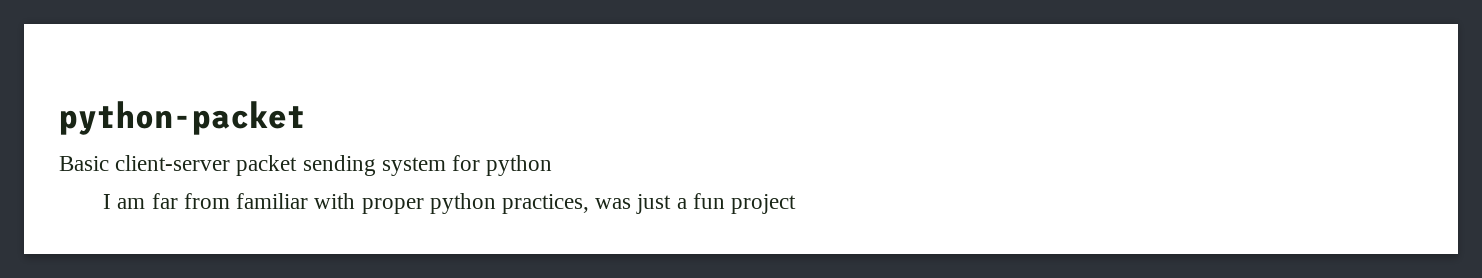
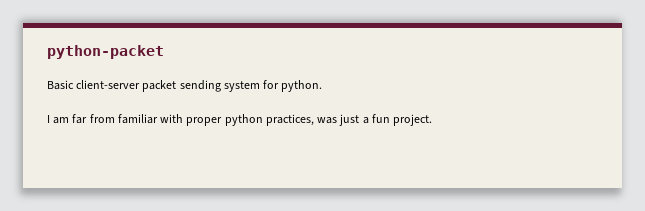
- Basic client-server packet sending system for python
+ Basic client-server packet sending system for python.
- I am far from familiar with proper python practices, was just a fun project
+ I am far from familiar with proper python practices, was just a fun project.

